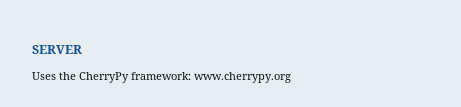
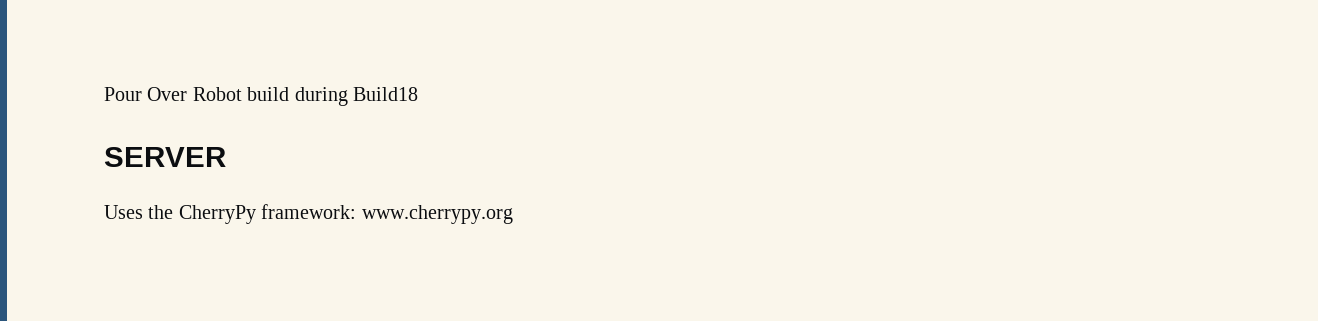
+ Pour Over Robot build during Build18

